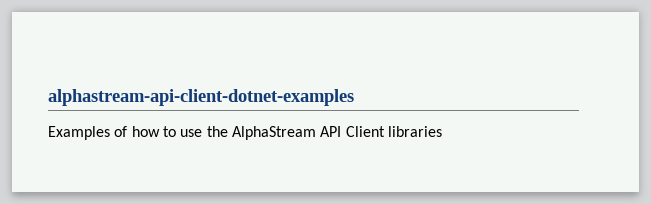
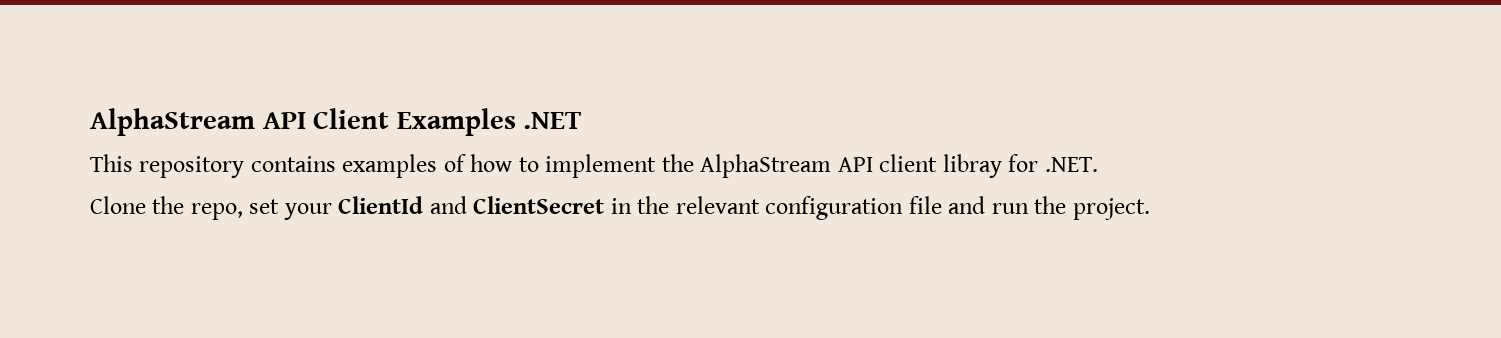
- alphastream-api-client-dotnet-examples
- Examples of how to use the AlphaStream API Client libraries
+ AlphaStream API Client Examples .NET
+ This repository contains examples of how to implement the AlphaStream API client libray for .NET.
+ Clone the repo, set your ClientId and ClientSecret in the relevant configuration file and run the project.

